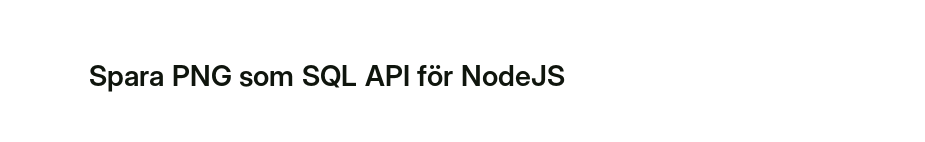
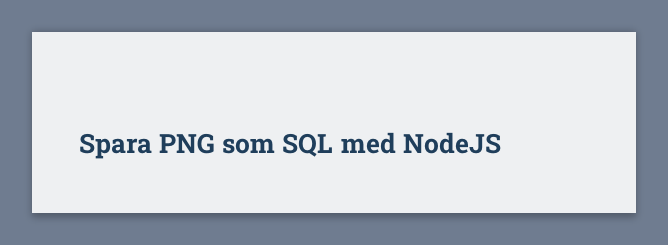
- Spara PNG som SQL API för NodeJS
+ Spara PNG som SQL med NodeJS

